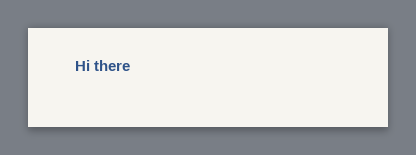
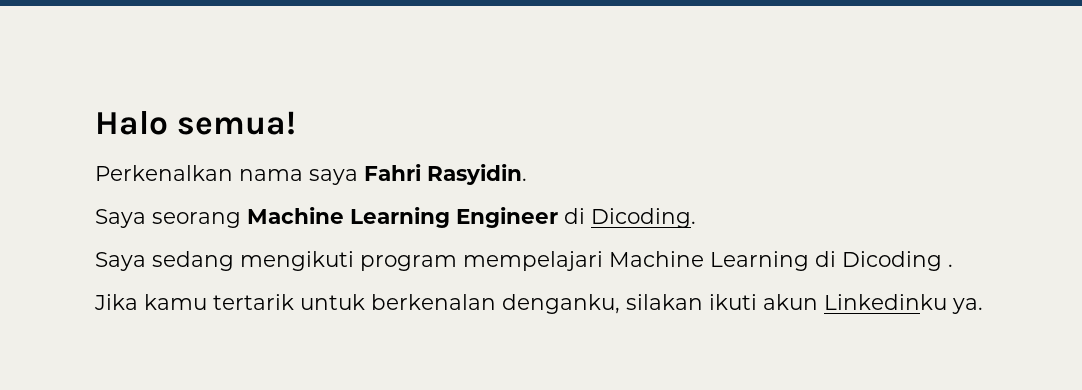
- Hi there
+ Halo semua!
+ Perkenalkan nama saya Fahri Rasyidin.
+ Saya seorang Machine Learning Engineer di Dicoding.
+ Saya sedang mengikuti program mempelajari Machine Learning di Dicoding .
+ Jika kamu tertarik untuk berkenalan denganku, silakan ikuti akun Linkedinku ya.

